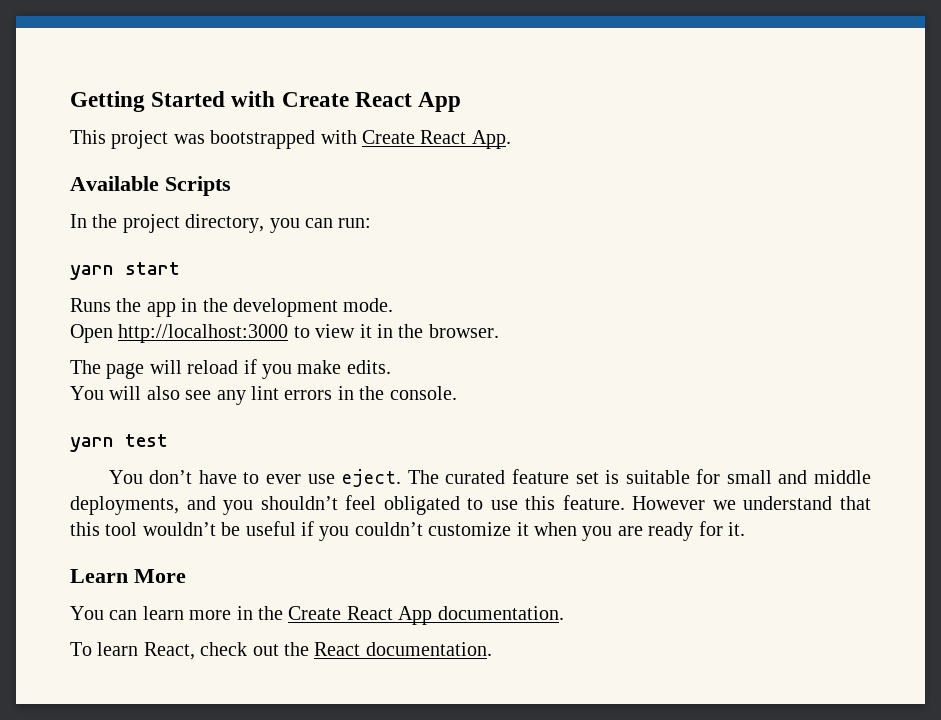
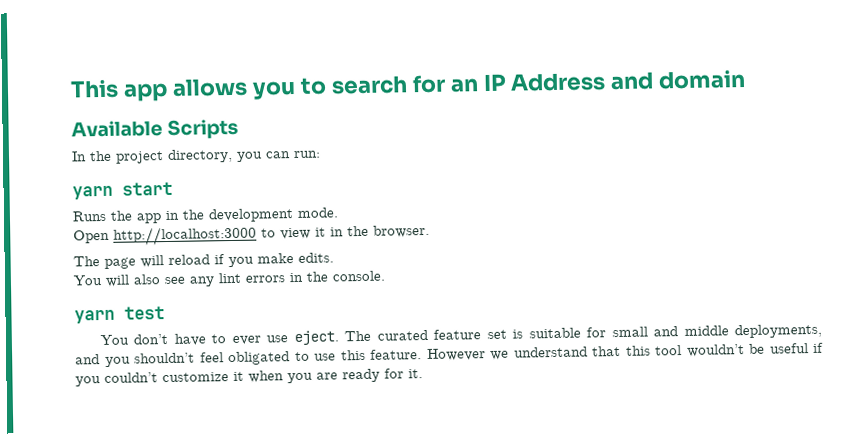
- Getting Started with Create React App
- This project was bootstrapped with Create React App.
+ This app allows you to search for an IP Address and domain
- Learn More
- You can learn more in the Create React App documentation.
- To learn React, check out the React documentation.

